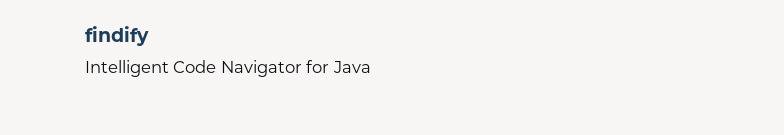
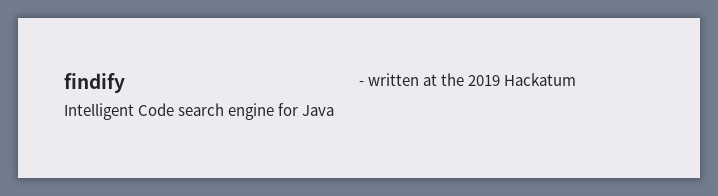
- Intelligent Code Navigator for Java
+ Intelligent Code search engine for Java - written at the 2019 Hackatum

